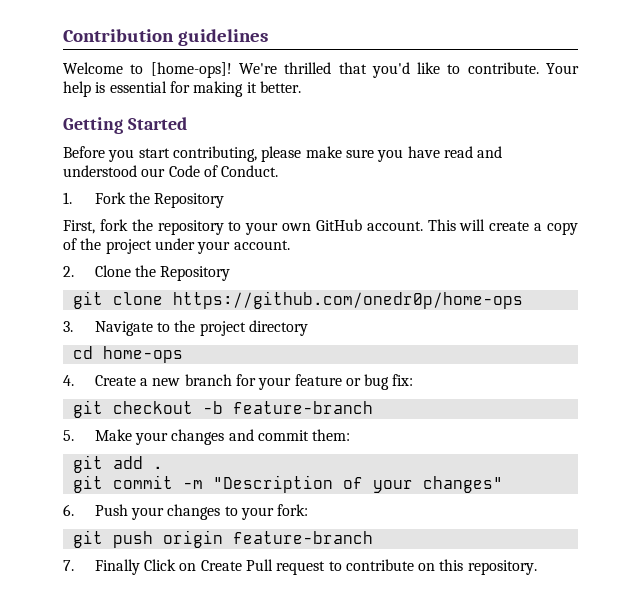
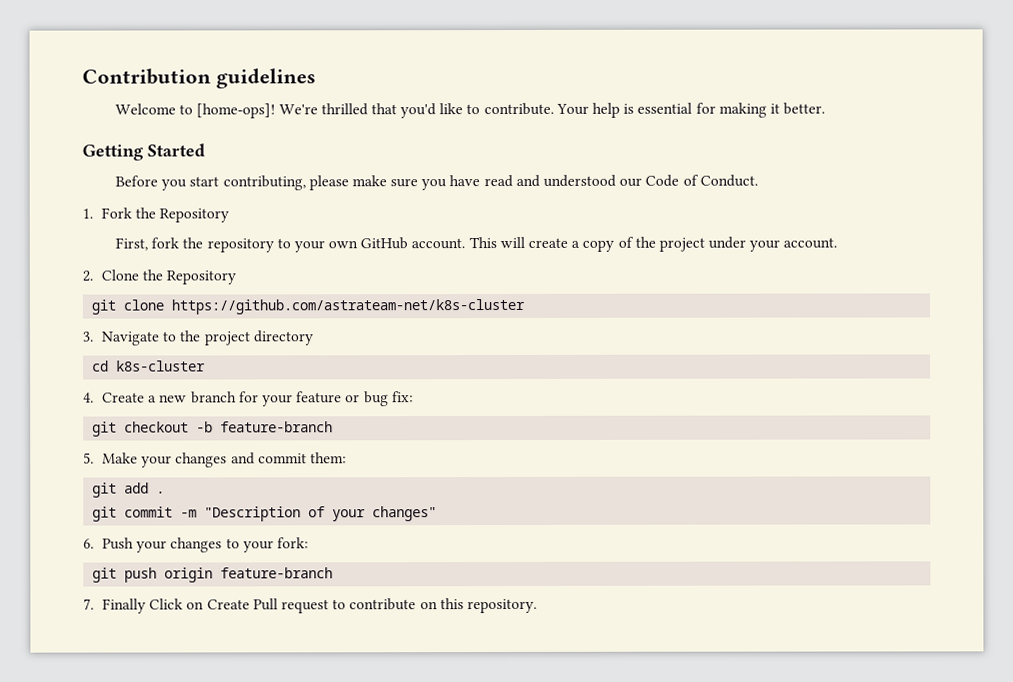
- git clone https://github.com/onedr0p/home-ops
+ git clone https://github.com/astrateam-net/k8s-cluster
- cd home-ops
+ cd k8s-cluster

